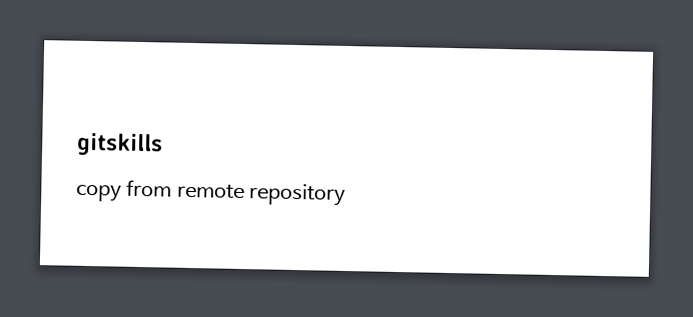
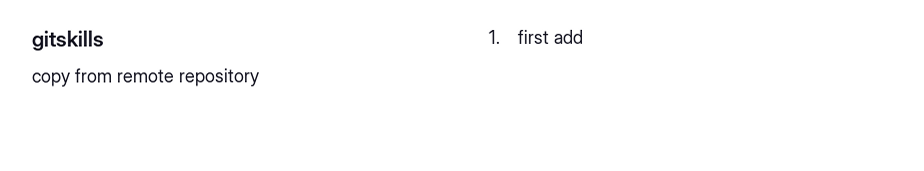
+ 1. first add

